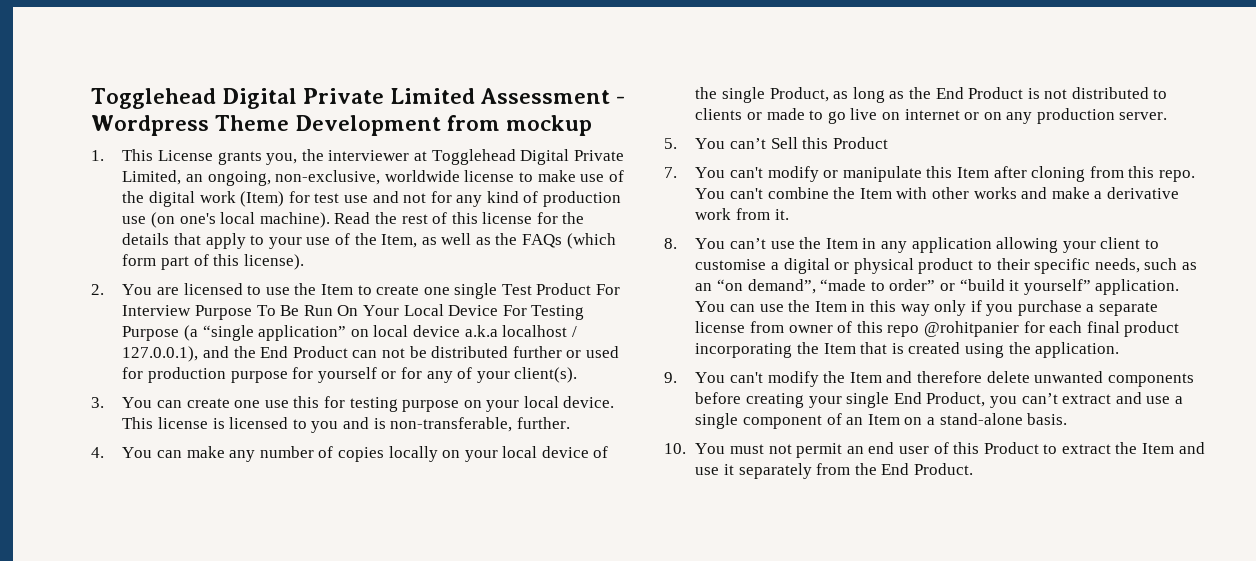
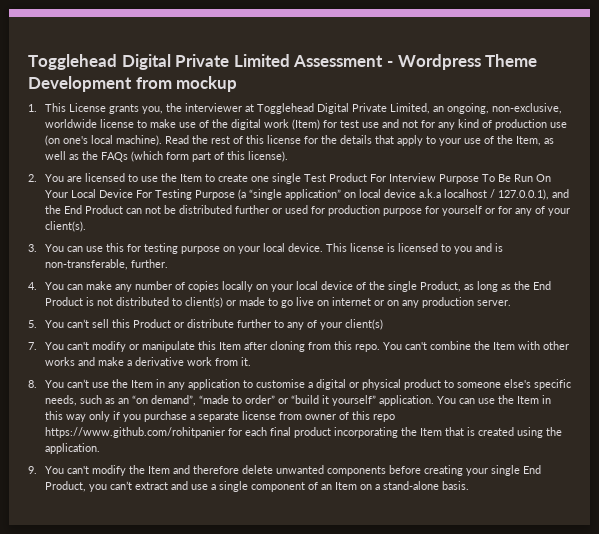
- 3. You can create one use this for testing purpose on your local device.
+ 3. You can use this for testing purpose on your local device.
- 4. You can make any number of copies locally on your local device of the single Product, as long as the End Product is not distributed to clients or made to go live on internet or on any production server.
+ 4. You can make any number of copies locally on your local device of the single Product, as long as the End Product is not distributed to client(s) or made to go live on internet or on any production server.
- 5. You can’t Sell this Product
+ 5. You can’t sell this Product or distribute further to any of your client(s)
- 8. You can’t use the Item in any application allowing your client to customise a digital or physical product to their specific needs, such as an “on demand”, “made to order” or “build it yourself” application.
+ 8. You can’t use the Item in any application to customise a digital or physical product to someone else's specific needs, such as an “on demand”, “made to order” or “build it yourself” application.
- You can use the Item in this way only if you purchase a separate license from owner of this repo @rohitpanier for each final product incorporating the Item that is created using the application.
+ You can use the Item in this way only if you purchase a separate license from owner of this repo https://www.github.com/rohitpanier for each final product incorporating the Item that is created using the application.
- 10. You must not permit an end user of this Product to extract the Item and use it separately from the End Product.

